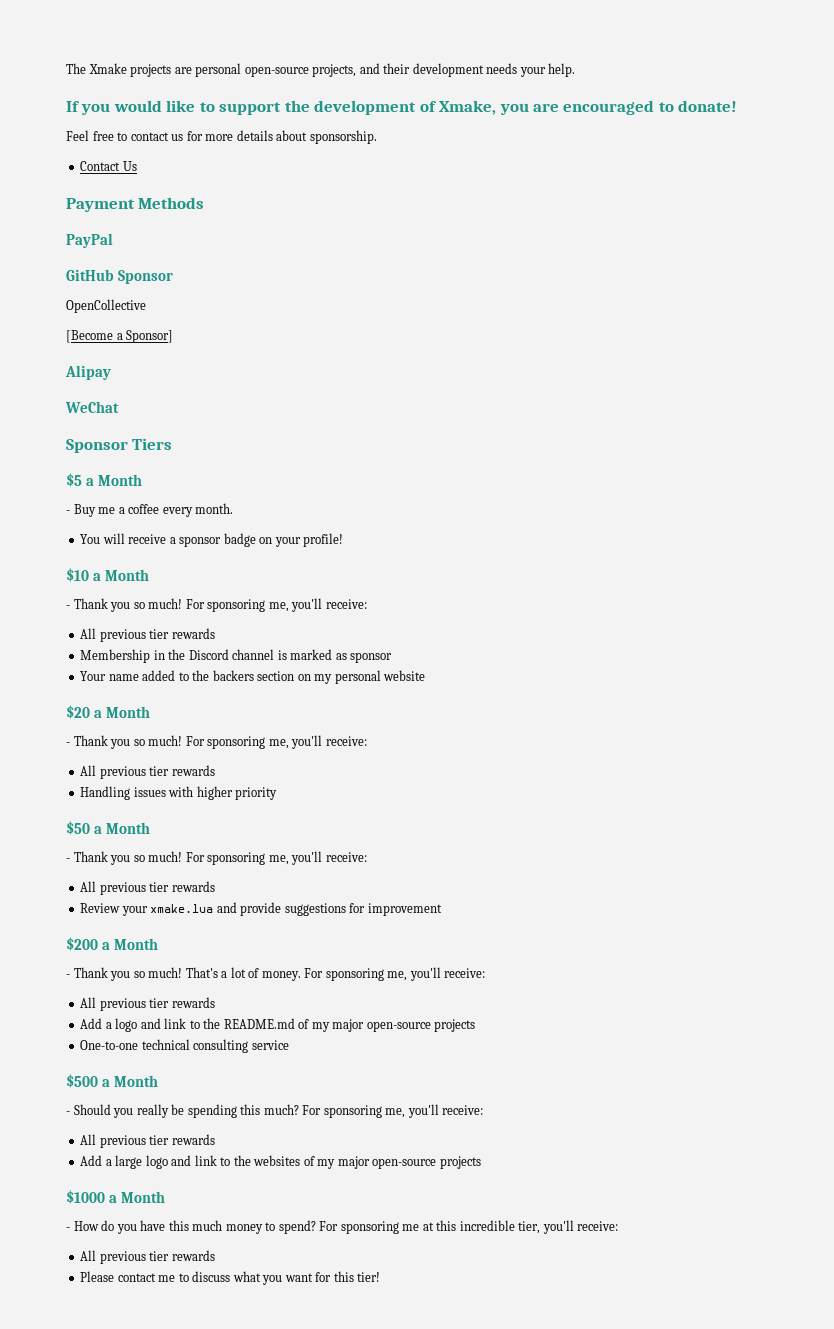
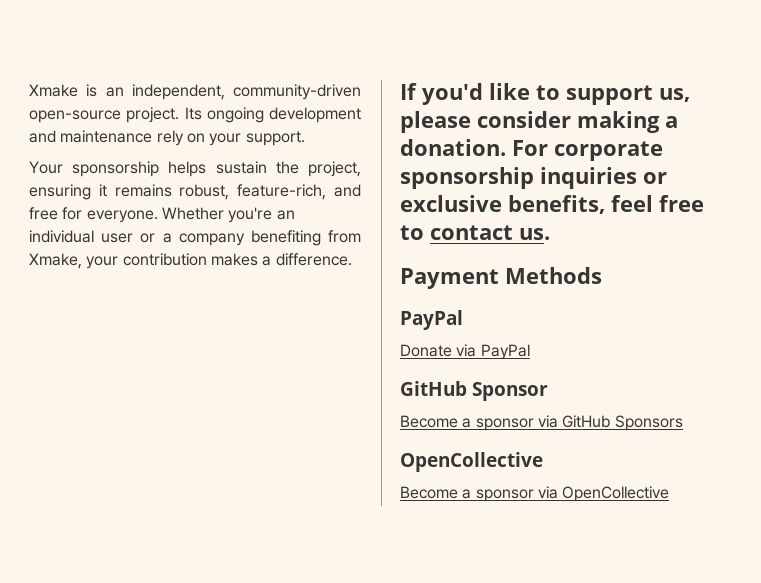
- The Xmake projects are personal open-source projects, and their development needs your help.
+ Xmake is an independent, community-driven open-source project. Its ongoing development and maintenance rely on your support.
+ Your sponsorship helps sustain the project, ensuring it remains robust, feature-rich, and free for everyone. Whether you're an individual user or a company benefiting from Xmake, your contribution makes a difference.
- If you would like to support the development of Xmake, you are encouraged to donate!
- Feel free to contact us for more details about sponsorship.
- Contact Us
+ If you'd like to support us, please consider making a donation. For corporate sponsorship inquiries or exclusive benefits, feel free to contact us.
+ Donate via PayPal
+ Become a sponsor via GitHub Sponsors
  OpenCollective
- [Become a Sponsor]
- Alipay
- WeChat
- Sponsor Tiers
- $5 a Month
- - Buy me a coffee every month.
- You will receive a sponsor badge on your profile!
- $10 a Month
- - Thank you so much! For sponsoring me, you'll receive:
- All previous tier rewards
- Membership in the Discord channel is marked as sponsor
- Your name added to the backers section on my personal website
- $20 a Month
- - Thank you so much! For sponsoring me, you'll receive:
- All previous tier rewards
- Handling issues with higher priority
- $50 a Month
- - Thank you so much! For sponsoring me, you'll receive:
- All previous tier rewards
- Review your xmake.lua and provide suggestions for improvement
- $200 a Month
- - Thank you so much! That's a lot of money. For sponsoring me, you'll receive:
- All previous tier rewards
- Add a logo and link to the README.md of my major open-source projects
- One-to-one technical consulting service
- $500 a Month
- - Should you really be spending this much? For sponsoring me, you'll receive:
- All previous tier rewards
- Add a large logo and link to the websites of my major open-source projects
- $1000 a Month
- - How do you have this much money to spend? For sponsoring me at this incredible tier, you'll receive:
- All previous tier rewards
- Please contact me to discuss what you want for this tier!
+ Become a sponsor via OpenCollective

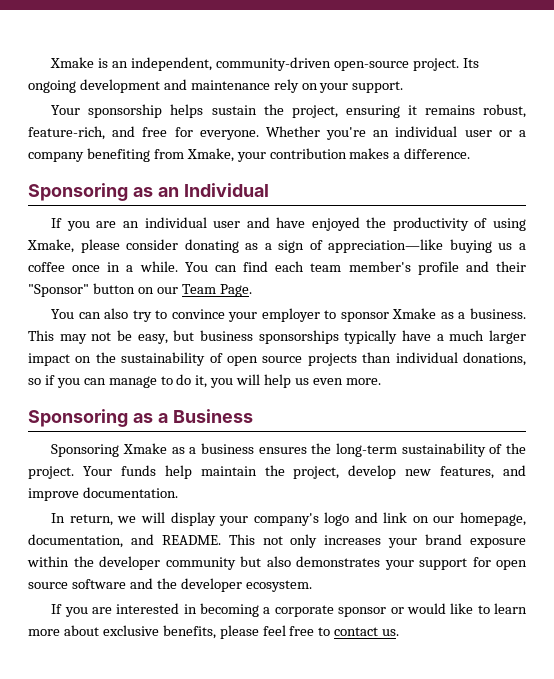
- If you'd like to support us, please consider making a donation. For corporate sponsorship inquiries or exclusive benefits, feel free to contact us.
+ Sponsoring as an Individual
+ If you are an individual user and have enjoyed the productivity of using Xmake, please consider donating as a sign of appreciation—like buying us a coffee once in a while. You can find each team member's profile and their "Sponsor" button on our Team Page.
+ You can also try to convince your employer to sponsor Xmake as a business. This may not be easy, but business sponsorships typically have a much larger impact on the sustainability of open source projects than individual donations, so if you can manage to do it, you will help us even more.
+ Sponsoring as a Business
+ Sponsoring Xmake as a business ensures the long-term sustainability of the project. Your funds help maintain the project, develop new features, and improve documentation.
+ In return, we will display your company's logo and link on our homepage, documentation, and README. This not only increases your brand exposure within the developer community but also demonstrates your support for open source software and the developer ecosystem.
+ If you are interested in becoming a corporate sponsor or would like to learn more about exclusive benefits, please feel free to contact us.
- Payment Methods
- PayPal
- Donate via PayPal
- GitHub Sponsor
- Become a sponsor via GitHub Sponsors
- OpenCollective
- Become a sponsor via OpenCollective

